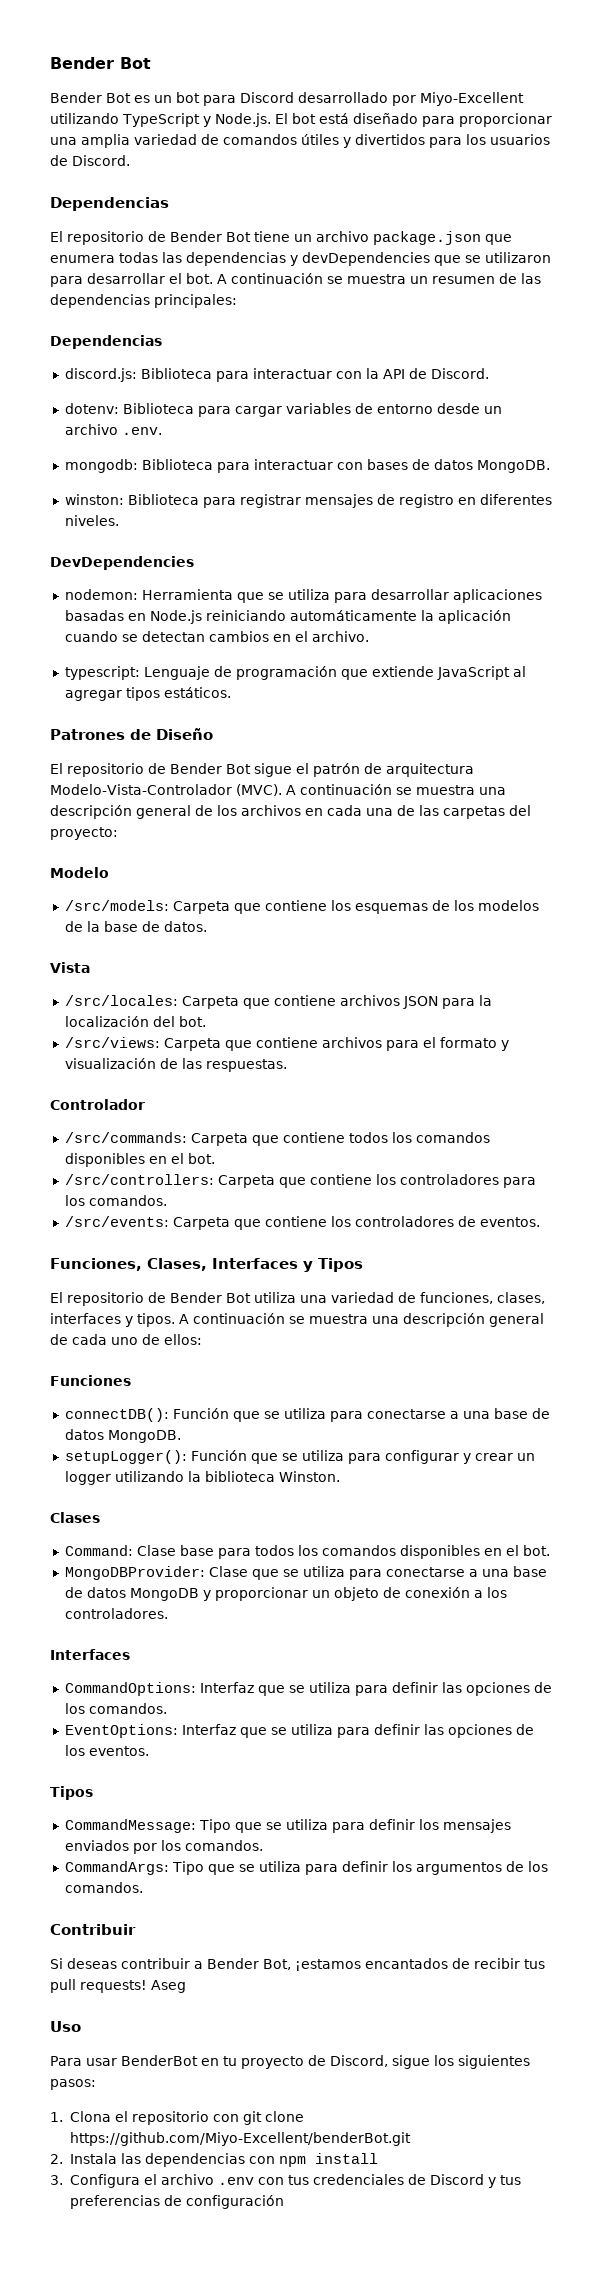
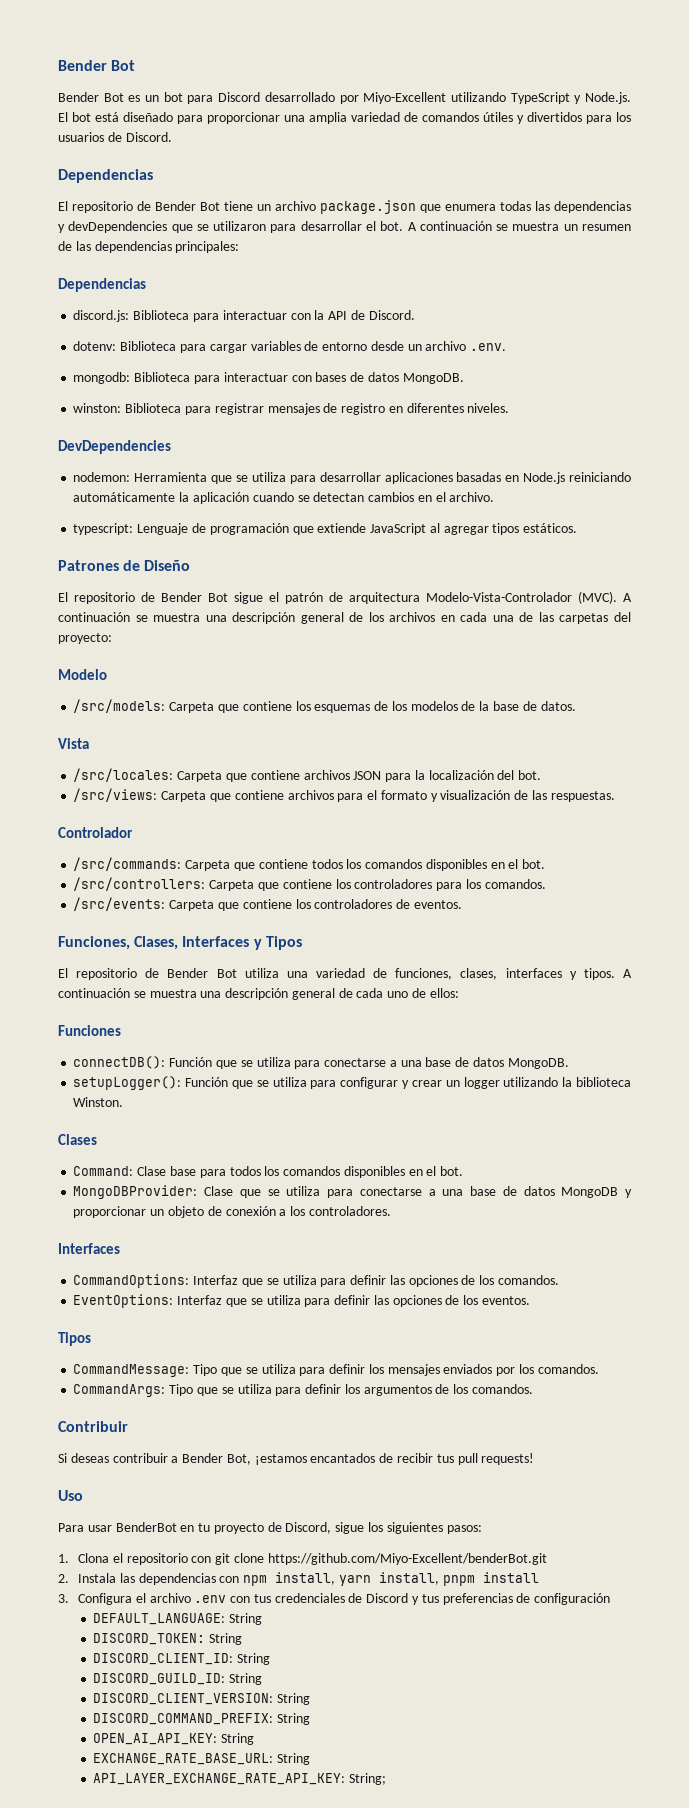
- Aseg
- 2. Instala las dependencias con npm install
+ 2. Instala las dependencias con npm install, yarn install, pnpm install
+ DEFAULT_LANGUAGE: String
+ DISCORD_TOKEN: String
+ DISCORD_CLIENT_ID: String
+ DISCORD_GUILD_ID: String
+ DISCORD_CLIENT_VERSION: String
+ DISCORD_COMMAND_PREFIX: String
+ OPEN_AI_API_KEY: String
+ EXCHANGE_RATE_BASE_URL: String
+ API_LAYER_EXCHANGE_RATE_API_KEY: String;

